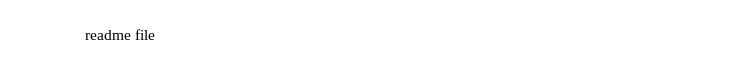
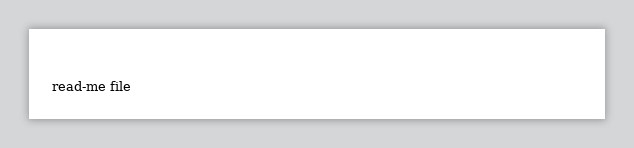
- readme file
+ read-me file

